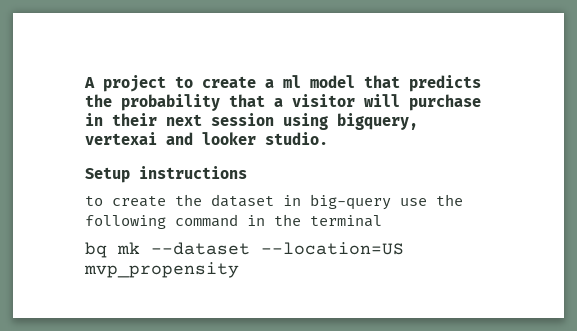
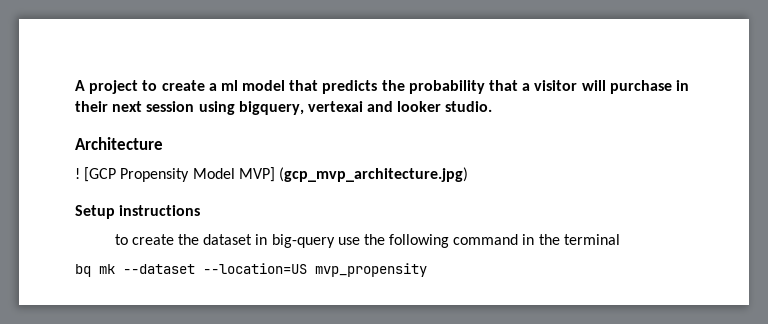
+ Architecture
+ ! [GCP Propensity Model MVP] (gcp_mvp_architecture.jpg)

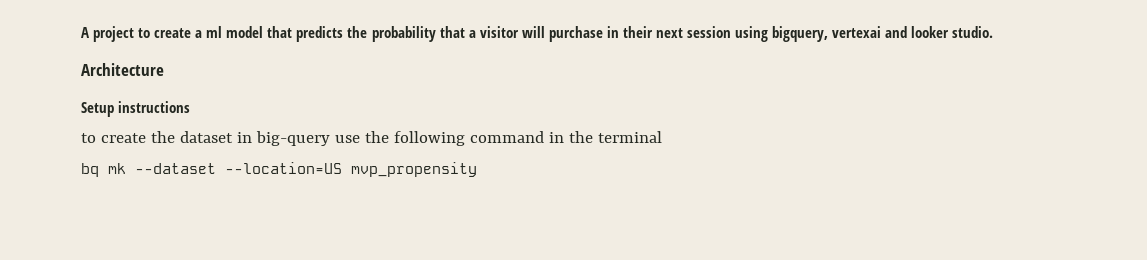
- ! [GCP Propensity Model MVP] (gcp_mvp_architecture.jpg)

